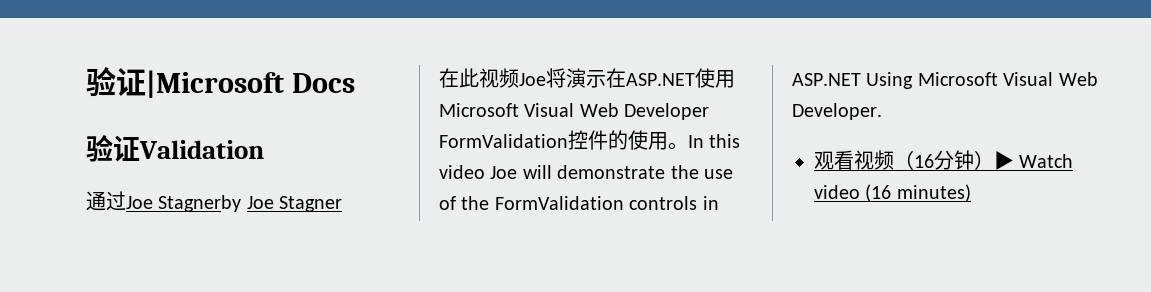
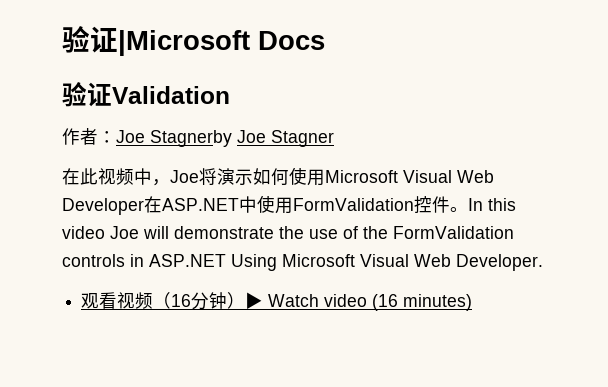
- 通过Joe Stagnerby Joe Stagner
+ 作者：Joe Stagnerby Joe Stagner
- 在此视频Joe将演示在ASP.NET使用Microsoft Visual Web Developer FormValidation控件的使用。
+ 在此视频中，Joe将演示如何使用Microsoft Visual Web Developer在ASP.NET中使用FormValidation控件。

